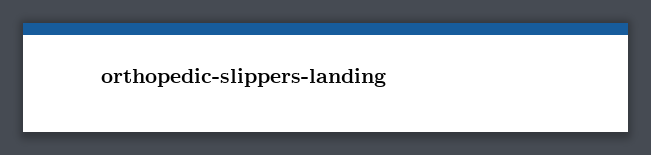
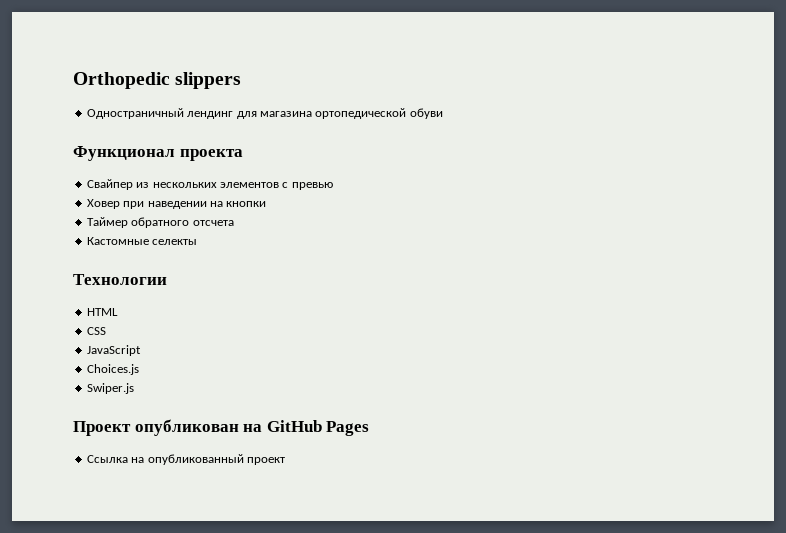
- orthopedic-slippers-landing
+ Orthopedic slippers
+ Одностраничный лендинг для магазина ортопедической обуви
+ Функционал проекта
+ Свайпер из нескольких элементов с превью
+ Ховер при наведении на кнопки
+ Таймер обратного отсчета
+ Кастомные селекты
+ Технологии
+ HTML
+ CSS
+ JavaScript
+ Сhoices.js
+ Swiper.js
+ Проект опубликован на GitHub Pages
+ Ссылка на опубликованный проект

